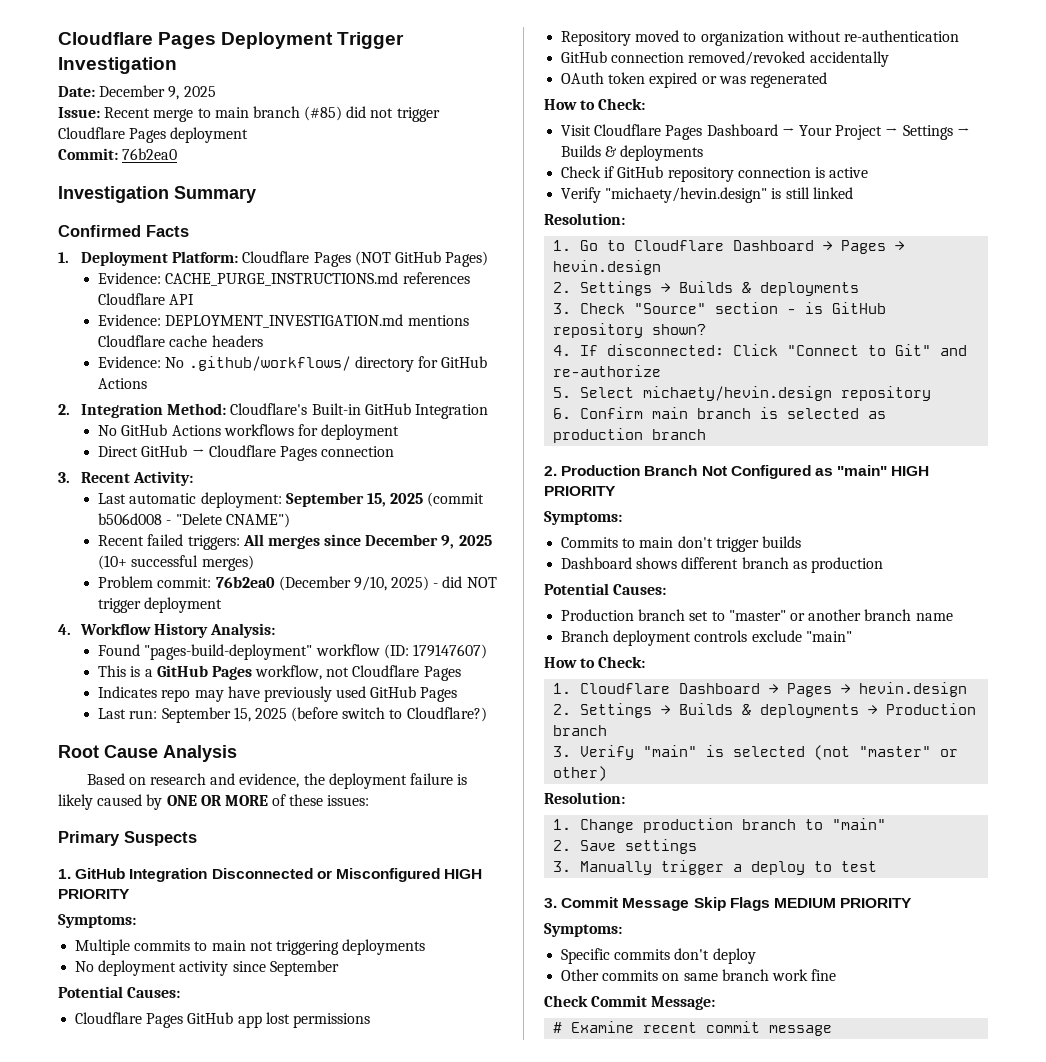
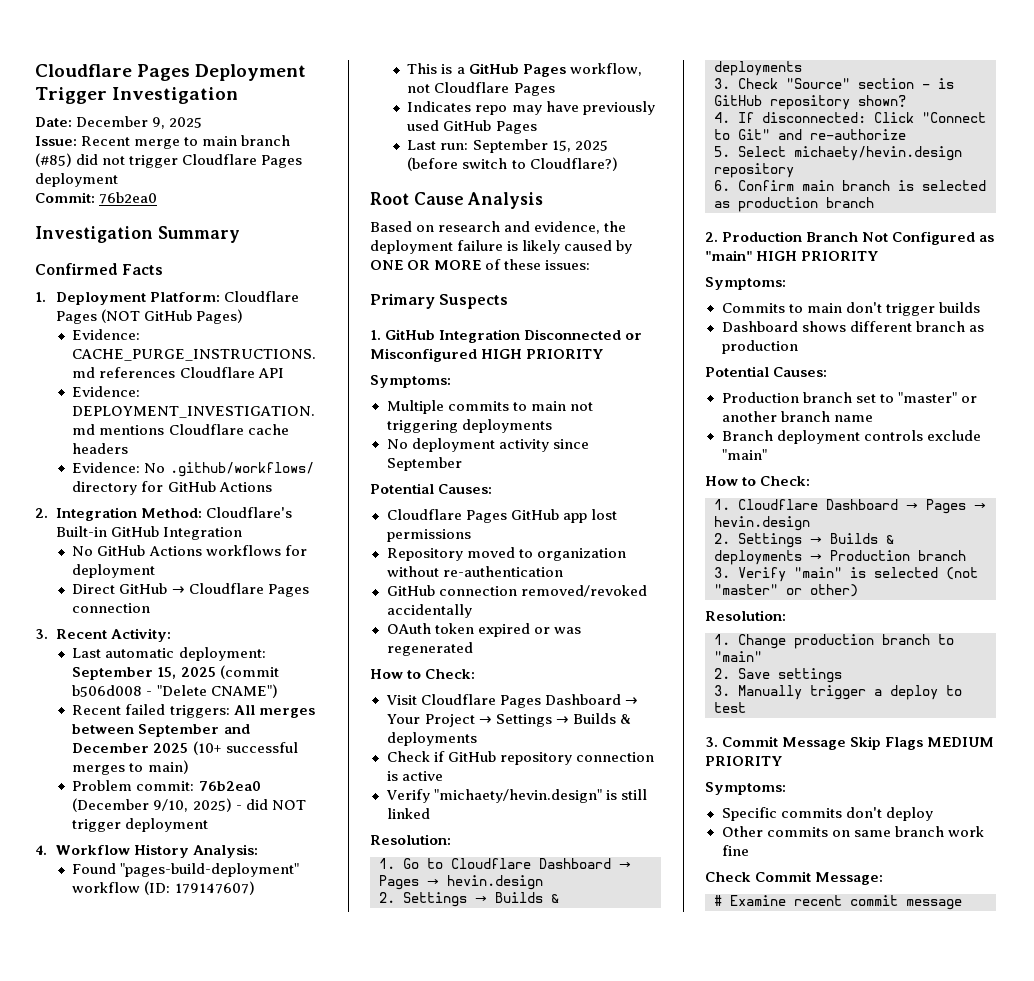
- Recent failed triggers: All merges since December 9, 2025 (10+ successful merges)
+ Recent failed triggers: All merges between September and December 2025 (10+ successful merges to main)

